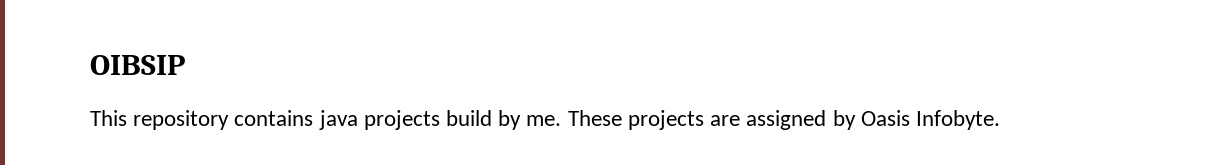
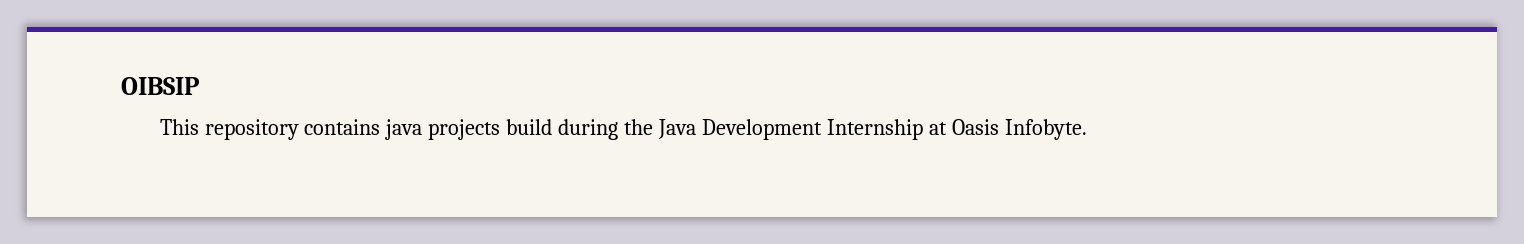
- This repository contains java projects build by me. These projects are assigned by Oasis Infobyte.
+ This repository contains java projects build during the Java Development Internship at Oasis Infobyte.

